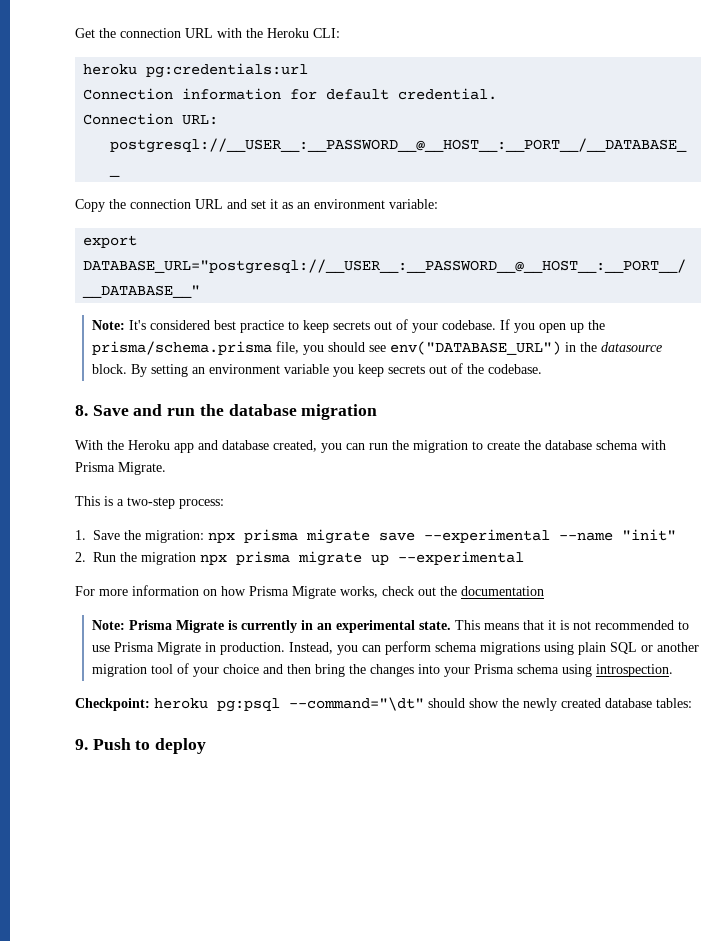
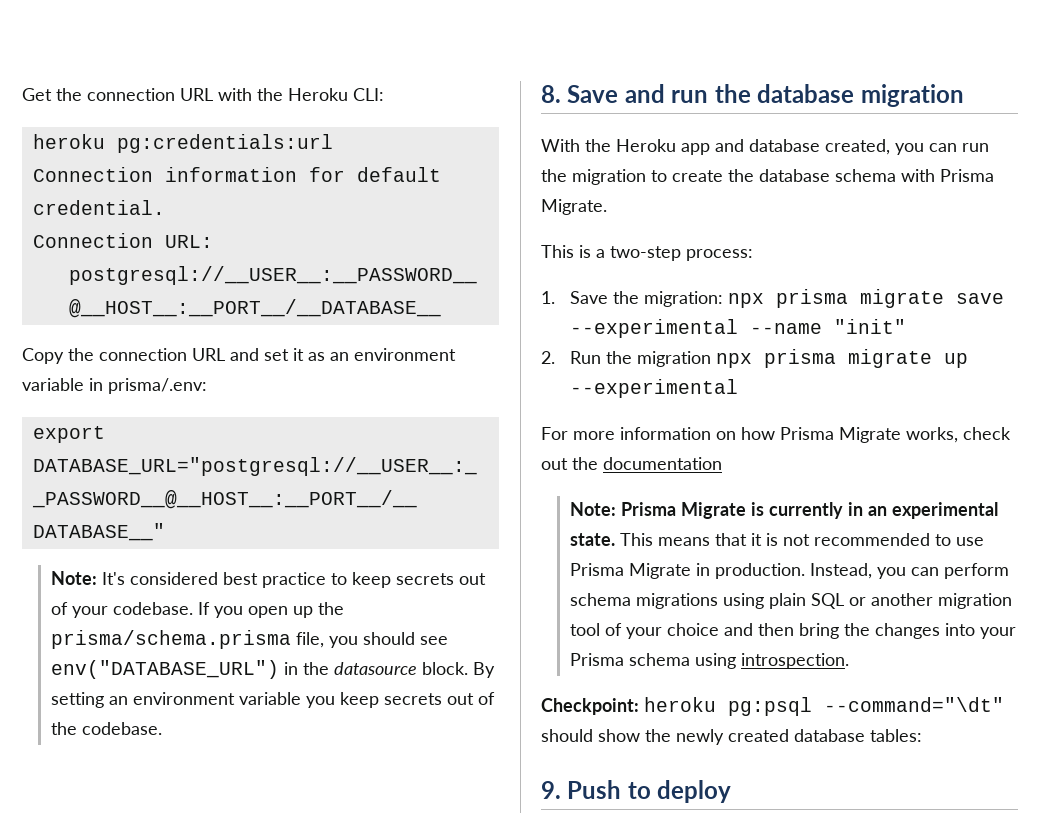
- Copy the connection URL and set it as an environment variable:
+ Copy the connection URL and set it as an environment variable in prisma/.env:

